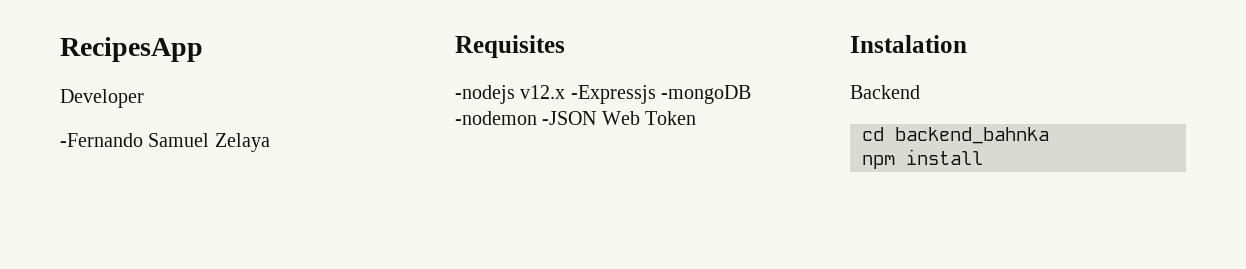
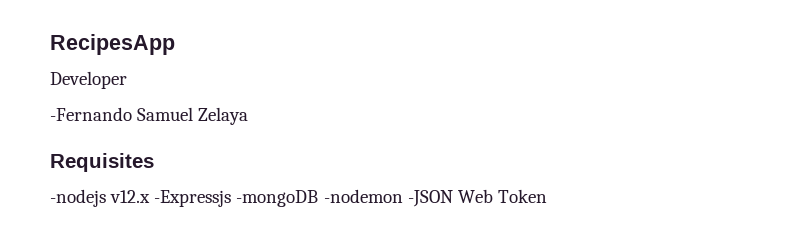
- Instalation
- Backend
- cd backend_bahnka
- npm install

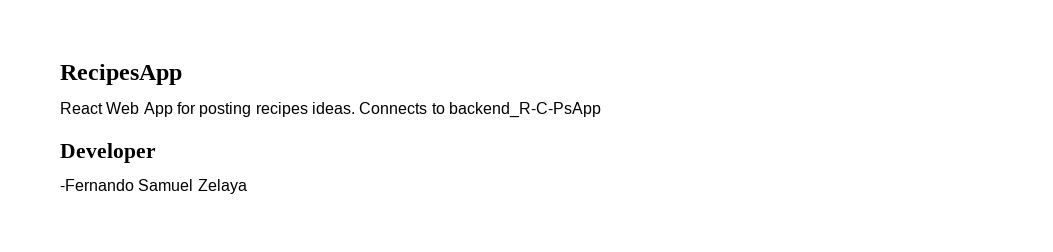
+ React Web App for posting recipes ideas. Connects to backend_R-C-PsApp
  Developer
  -Fernando Samuel Zelaya
- Requisites
- -nodejs v12.x -Expressjs -mongoDB -nodemon -JSON Web Token

